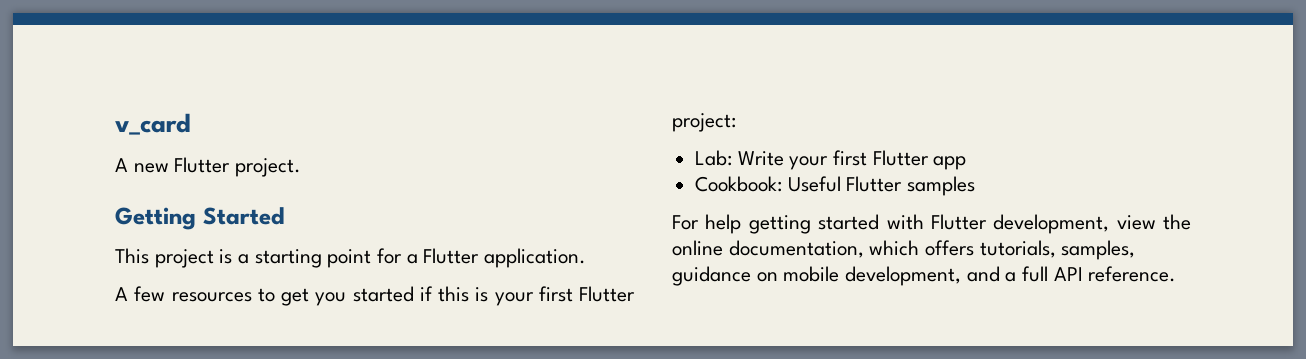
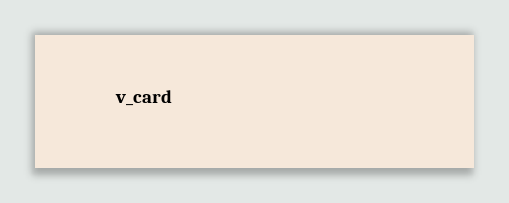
- A new Flutter project.
- Getting Started
- This project is a starting point for a Flutter application.
- A few resources to get you started if this is your first Flutter project:
- Lab: Write your first Flutter app
- Cookbook: Useful Flutter samples
- For help getting started with Flutter development, view the online documentation, which offers tutorials, samples, guidance on mobile development, and a full API reference.

